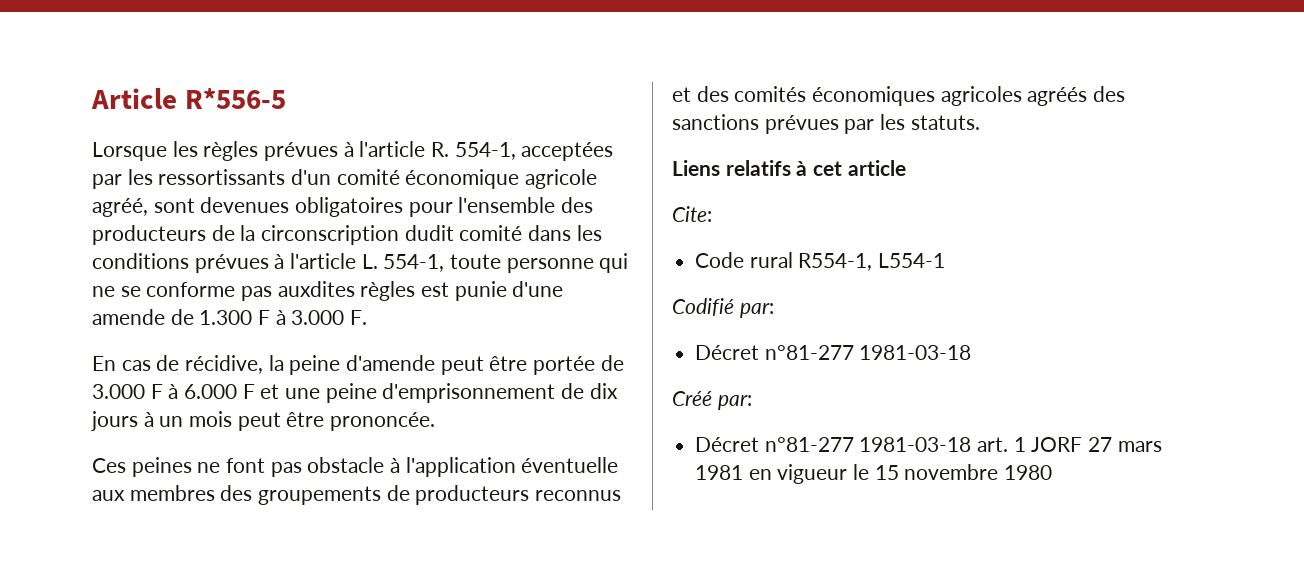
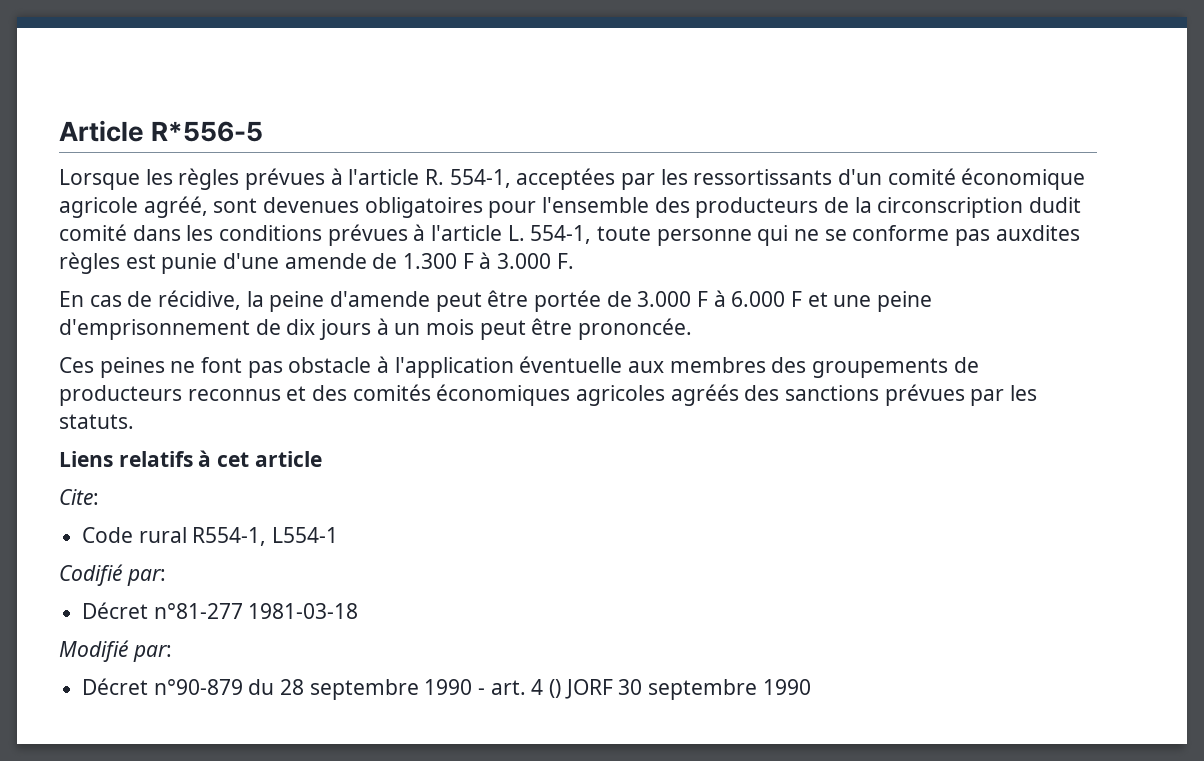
- Créé par:
- Décret n°81-277 1981-03-18 art. 1 JORF 27 mars 1981 en vigueur le 15 novembre 1980
+ Modifié par:
+ Décret n°90-879 du 28 septembre 1990 - art. 4 () JORF 30 septembre 1990

